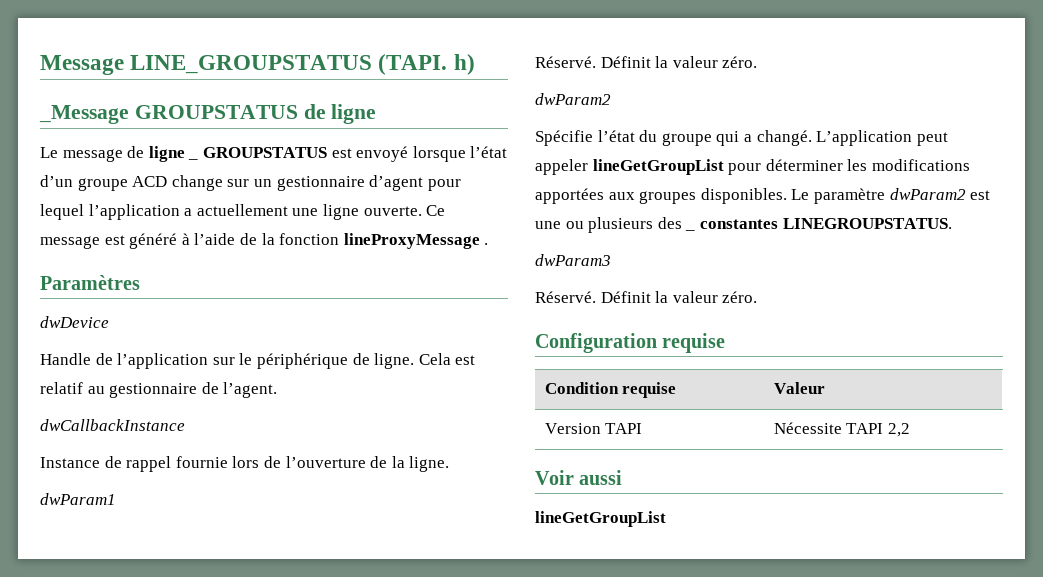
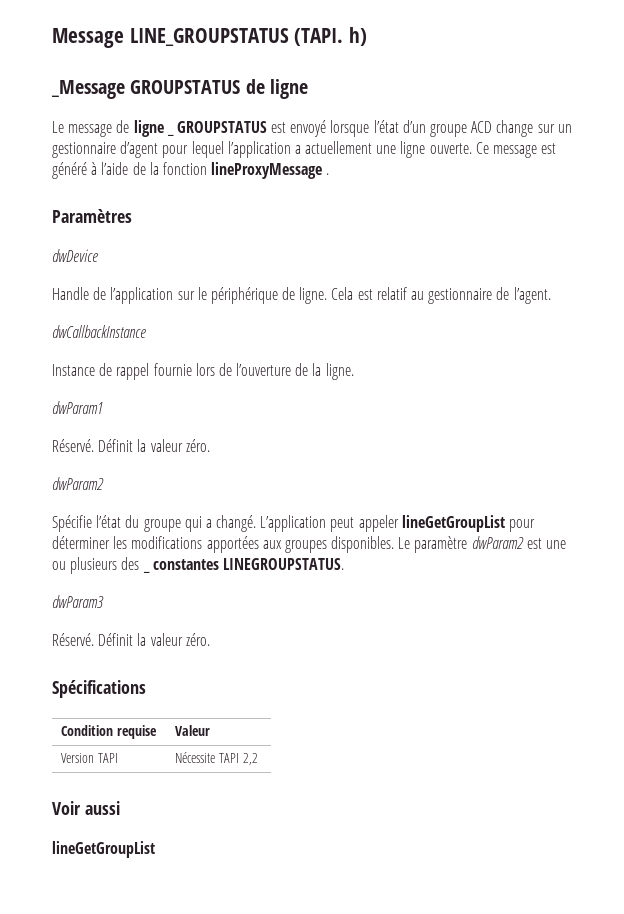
- Configuration requise
+ Spécifications

